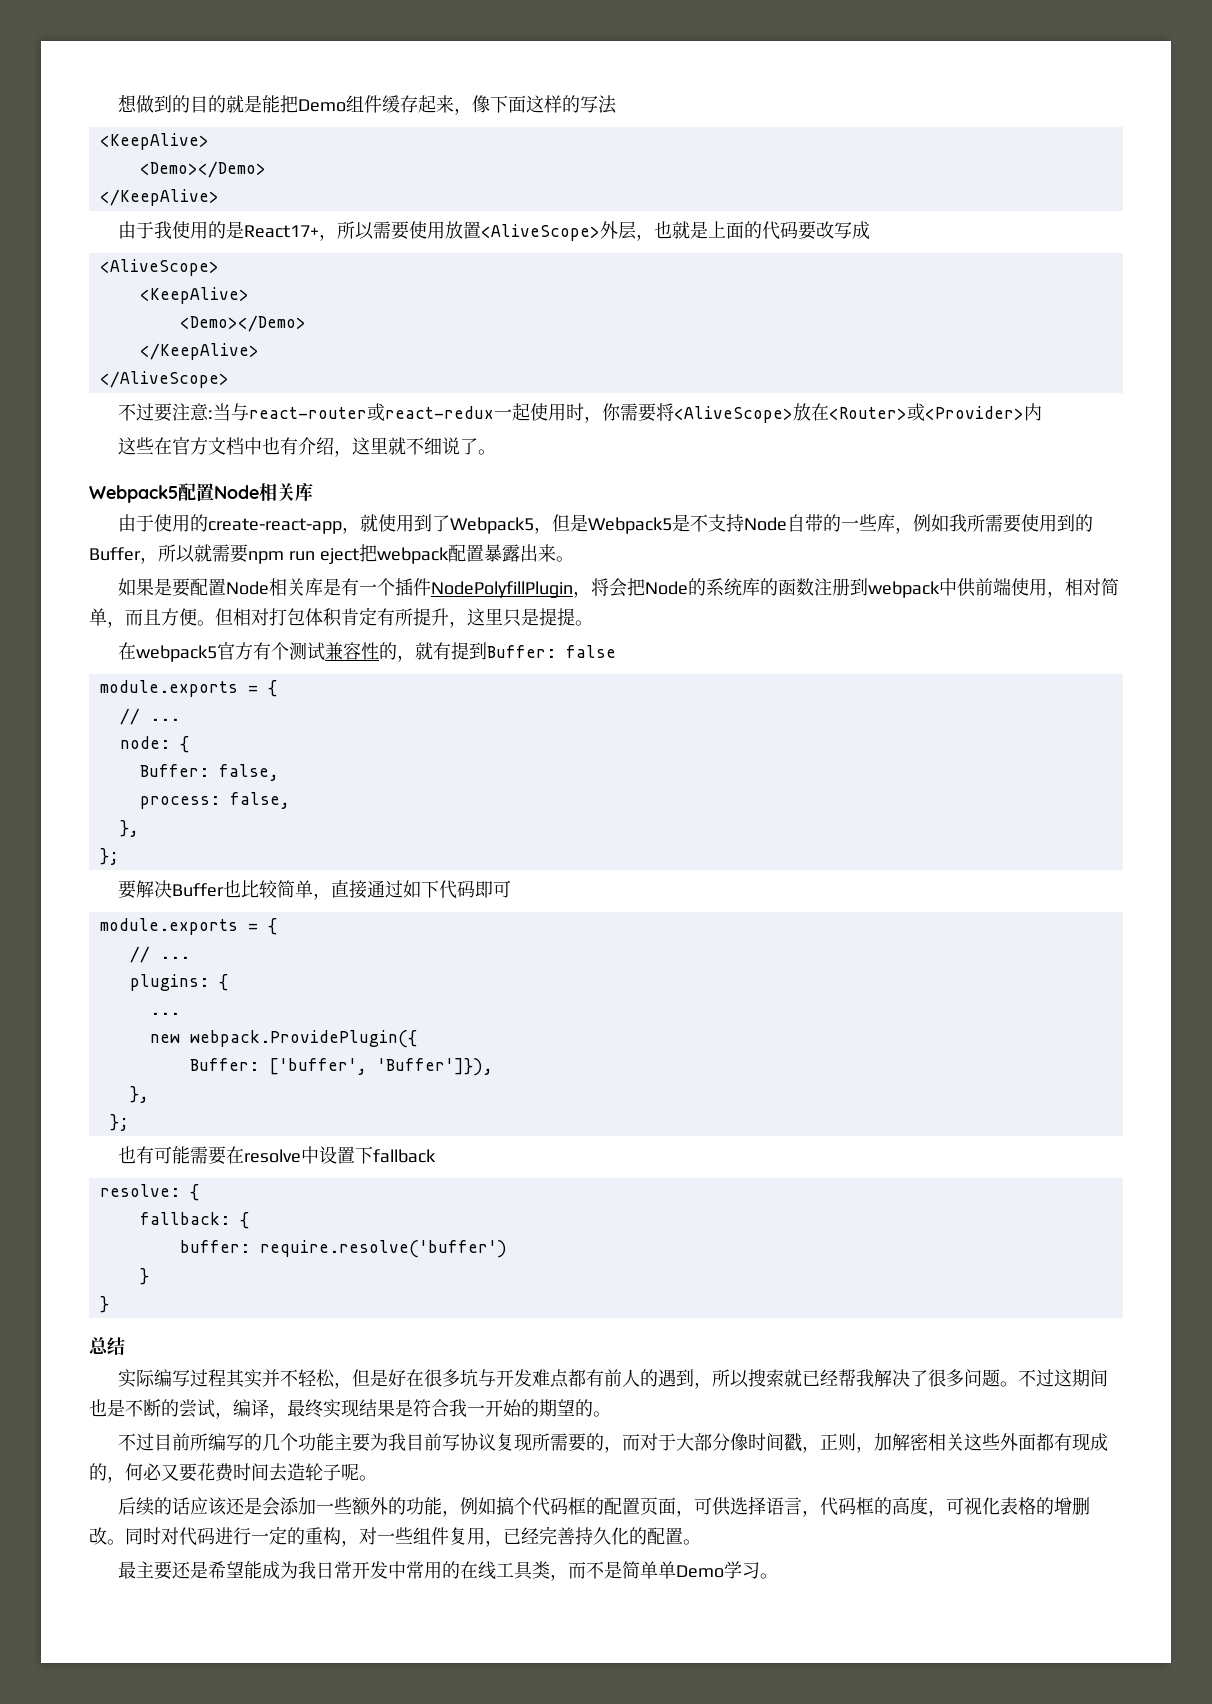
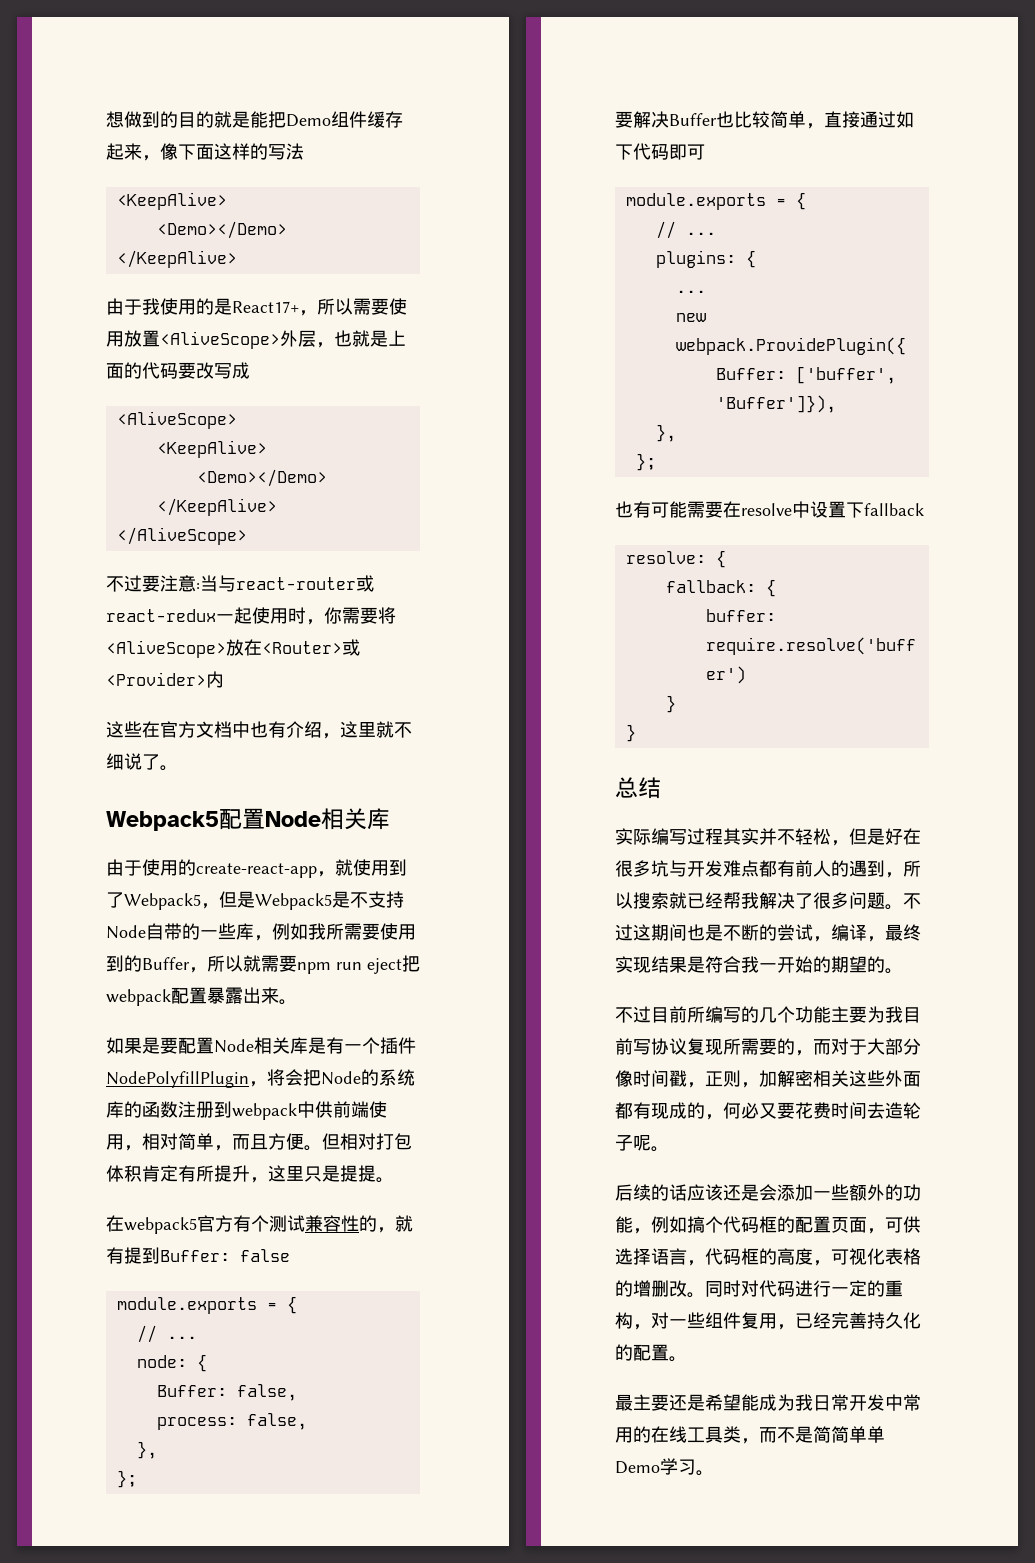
- 最主要还是希望能成为我日常开发中常用的在线工具类，而不是简单单Demo学习。
+ 最主要还是希望能成为我日常开发中常用的在线工具类，而不是简简单单Demo学习。

